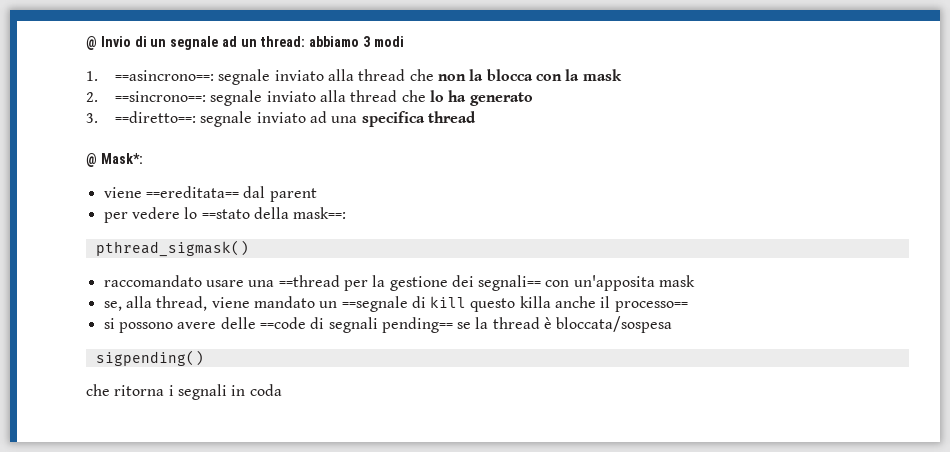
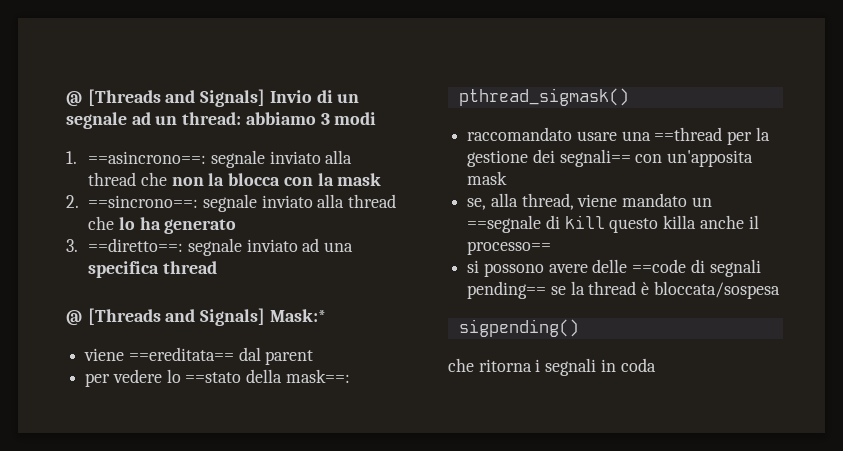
- @ Invio di un segnale ad un thread: abbiamo 3 modi
+ @ [Threads and Signals] Invio di un segnale ad un thread: abbiamo 3 modi
- @ Mask*:
+ @ [Threads and Signals] Mask:*

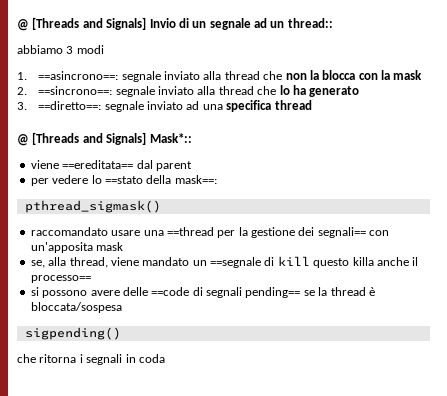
- @ [Threads and Signals] Invio di un segnale ad un thread: abbiamo 3 modi
+ @ [Threads and Signals] Invio di un segnale ad un thread::
+ abbiamo 3 modi
- @ [Threads and Signals] Mask:*
+ @ [Threads and Signals] Mask*::

